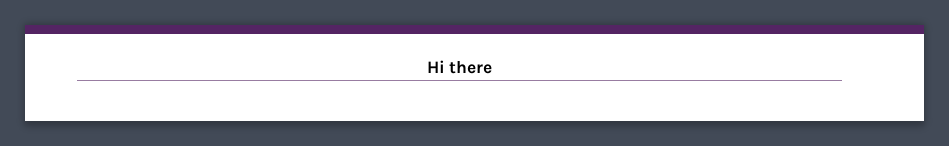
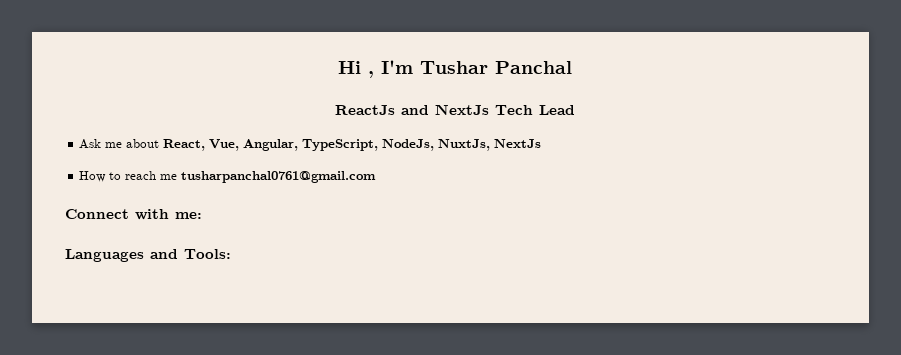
- Hi there
+ Hi , I'm Tushar Panchal
+ ReactJs and NextJs Tech Lead
+ Ask me about React, Vue, Angular, TypeScript, NodeJs, NuxtJs, NextJs
+ How to reach me tusharpanchal0761@gmail.com
+ Connect with me:
+ Languages and Tools:

